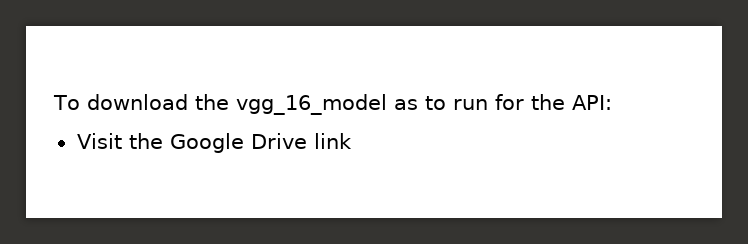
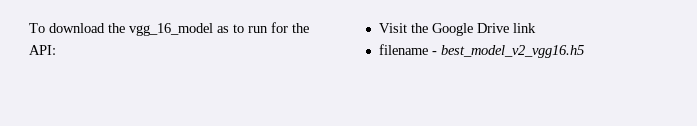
+ filename - best_model_v2_vgg16.h5

